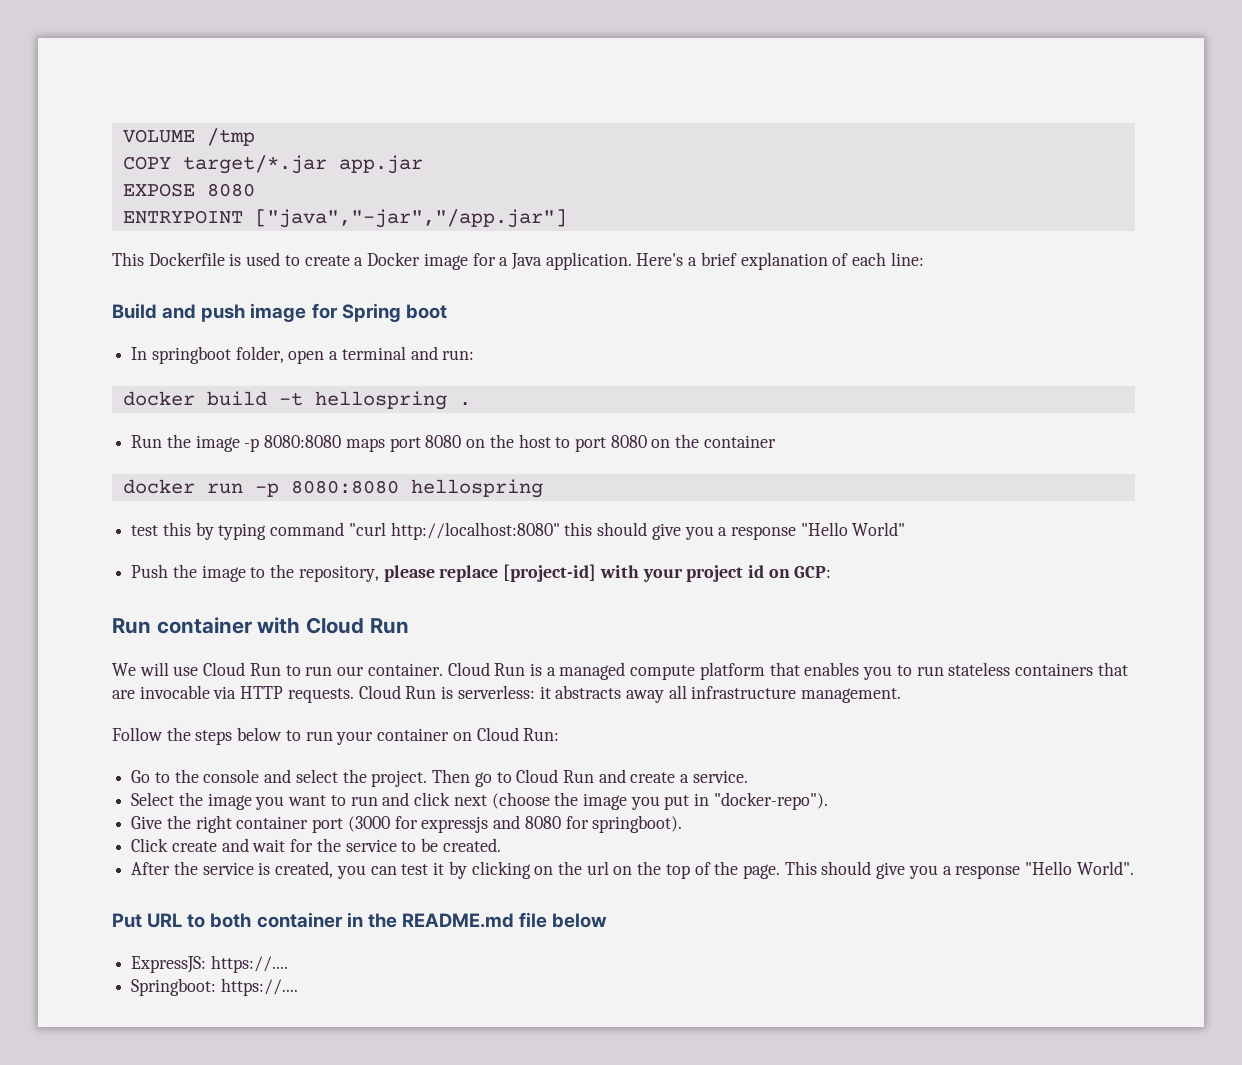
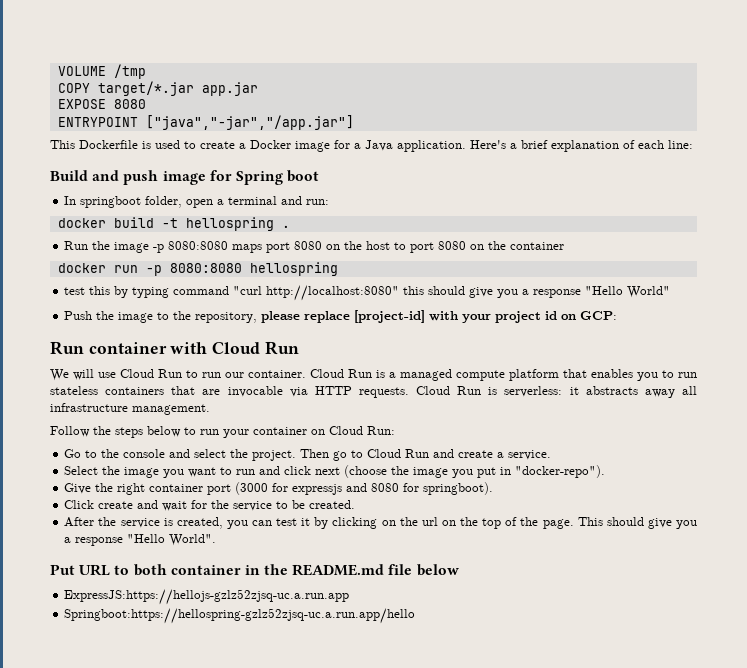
- ExpressJS: https://....
- Springboot: https://....
+ ExpressJS:https://hellojs-gzlz52zjsq-uc.a.run.app
+ Springboot:https://hellospring-gzlz52zjsq-uc.a.run.app/hello

